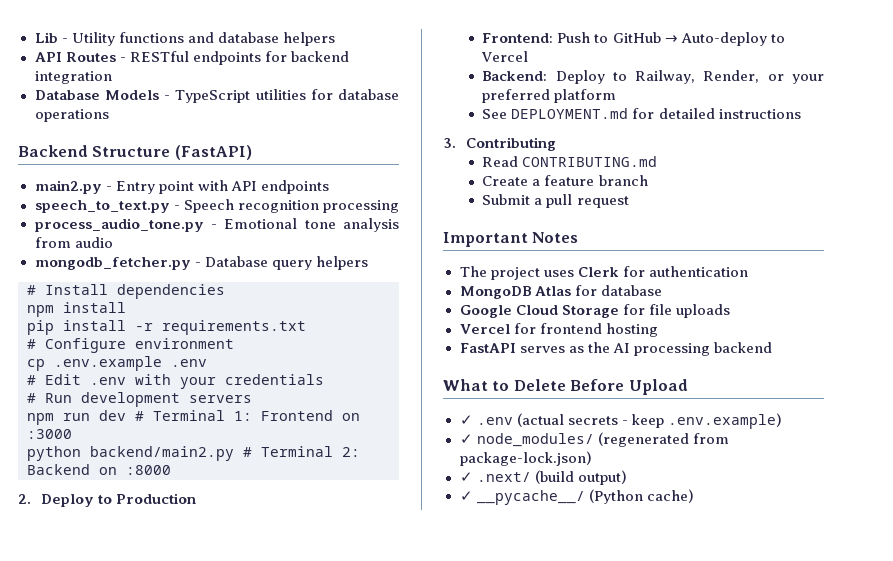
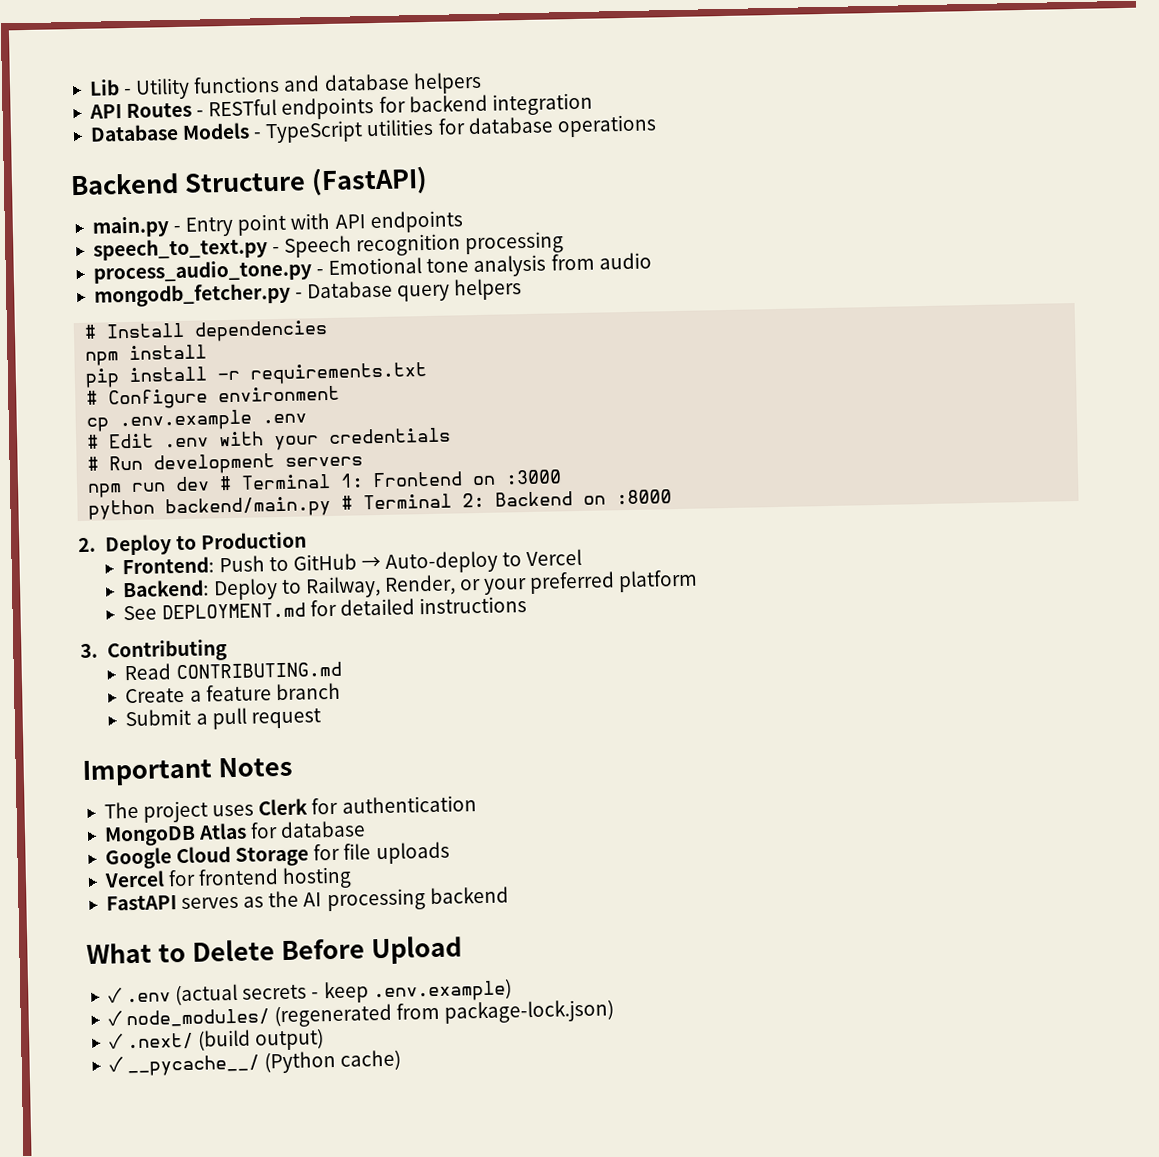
- main2.py - Entry point with API endpoints
+ main.py - Entry point with API endpoints
- python backend/main2.py # Terminal 2: Backend on :8000
+ python backend/main.py # Terminal 2: Backend on :8000

